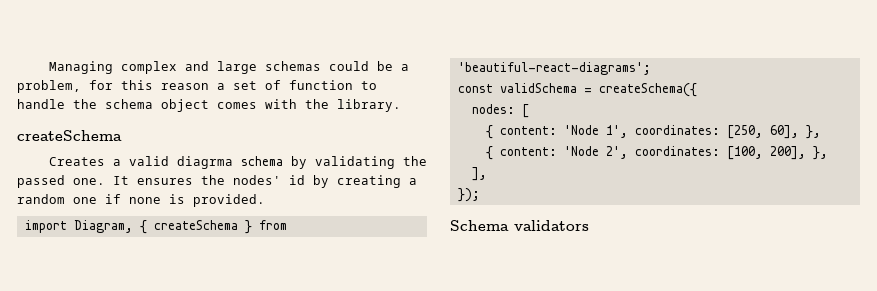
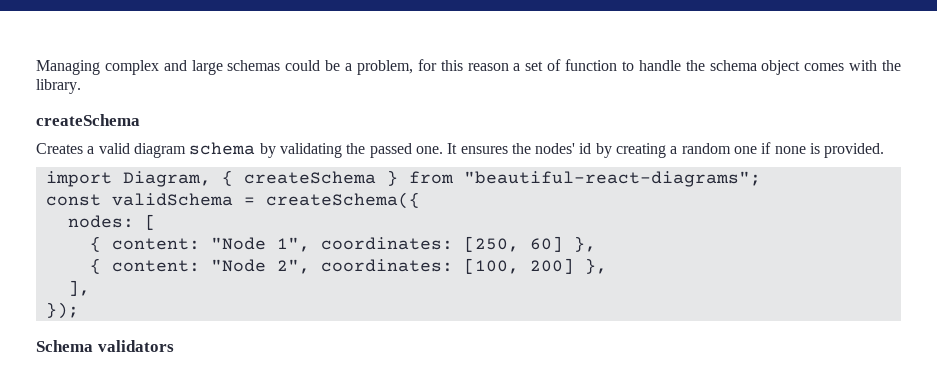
- Creates a valid diagrma schema by validating the passed one.
+ Creates a valid diagram schema by validating the passed one.
- import Diagram, { createSchema } from 'beautiful-react-diagrams';
+ import Diagram, { createSchema } from "beautiful-react-diagrams";
- { content: 'Node 1', coordinates: [250, 60], },
+ { content: "Node 1", coordinates: [250, 60] },
- { content: 'Node 2', coordinates: [100, 200], },
+ { content: "Node 2", coordinates: [100, 200] },

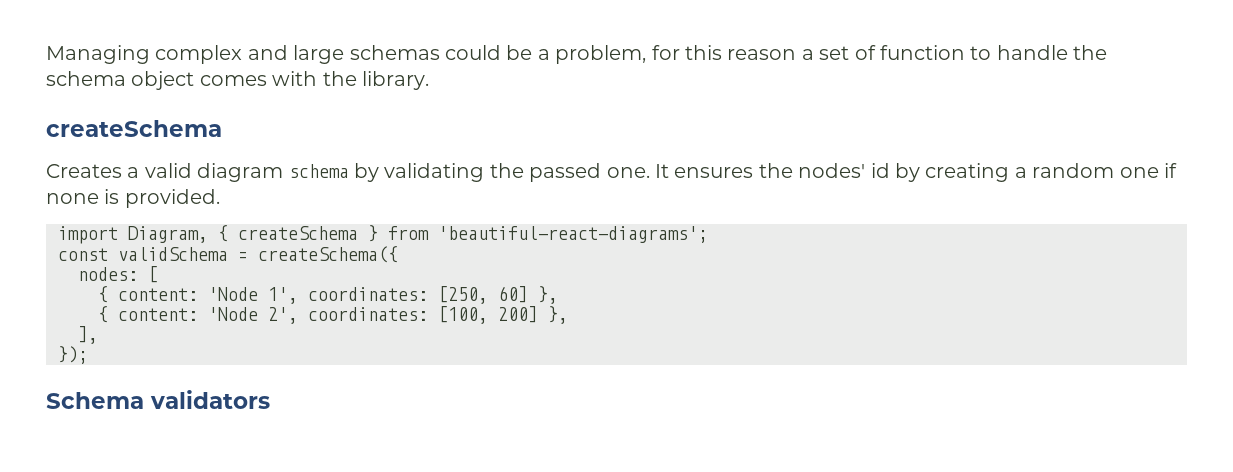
- import Diagram, { createSchema } from "beautiful-react-diagrams";
+ import Diagram, { createSchema } from 'beautiful-react-diagrams';
- { content: "Node 1", coordinates: [250, 60] },
+ { content: 'Node 1', coordinates: [250, 60] },
- { content: "Node 2", coordinates: [100, 200] },
+ { content: 'Node 2', coordinates: [100, 200] },

